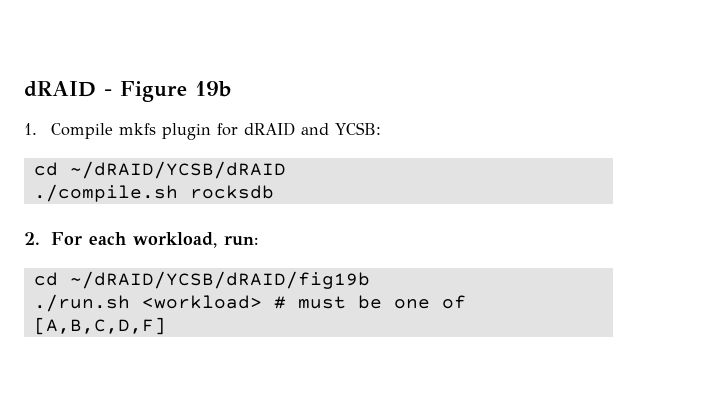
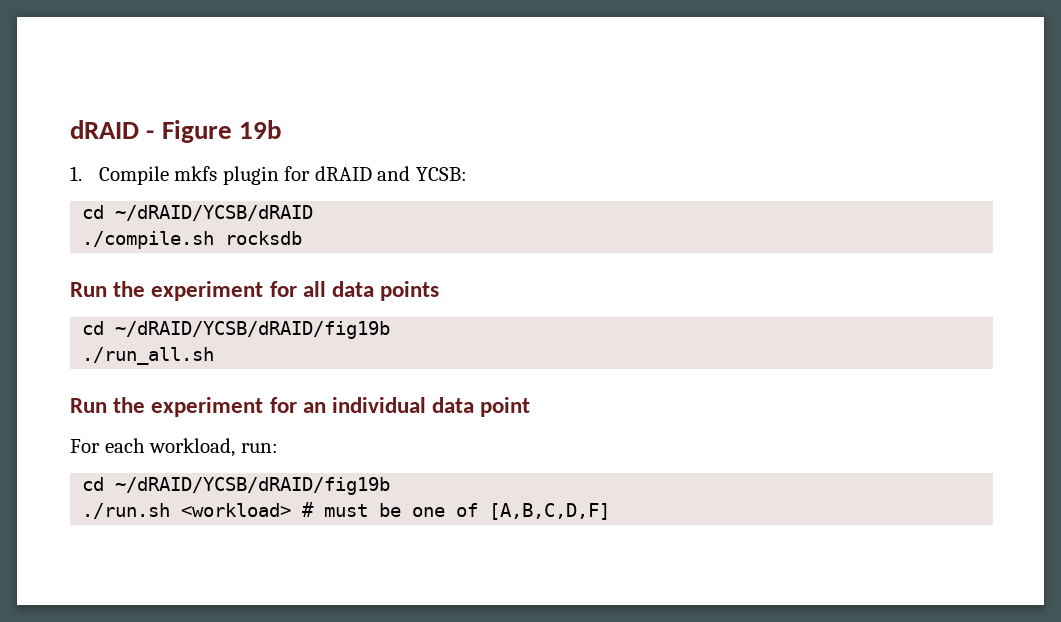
- 2. For each workload, run:
+ Run the experiment for all data points
+ cd ~/dRAID/YCSB/dRAID/fig19b
+ ./run_all.sh
+ Run the experiment for an individual data point
+ For each workload, run:

